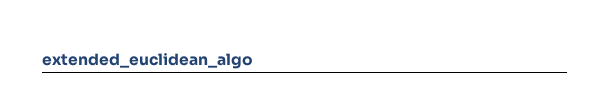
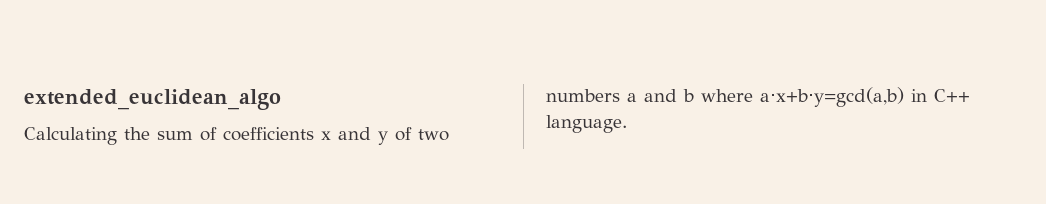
+ Calculating the sum of coefficients x and y of two numbers a and b where a⋅x+b⋅y=gcd(a,b) in C++ language.

